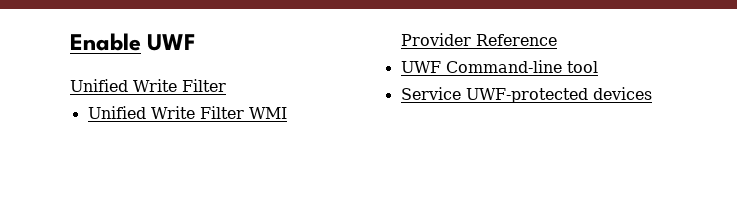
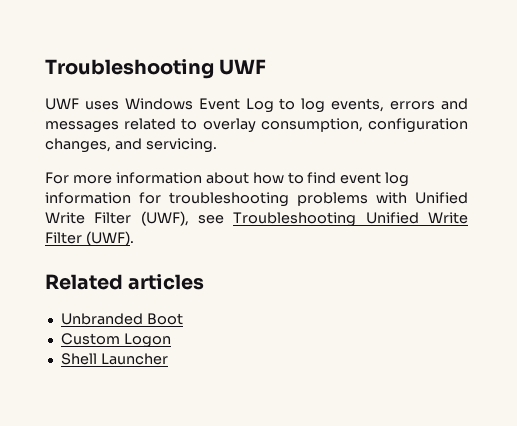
- Enable UWF
- Unified Write Filter
- Unified Write Filter WMI Provider Reference
- UWF Command-line tool
- Service UWF-protected devices
+ Troubleshooting UWF
+ UWF uses Windows Event Log to log events, errors and messages related to overlay consumption, configuration changes, and servicing.
+ For more information about how to find event log information for troubleshooting problems with Unified Write Filter (UWF), see Troubleshooting Unified Write Filter (UWF).
+ Related articles
+ Unbranded Boot
+ Custom Logon
+ Shell Launcher

